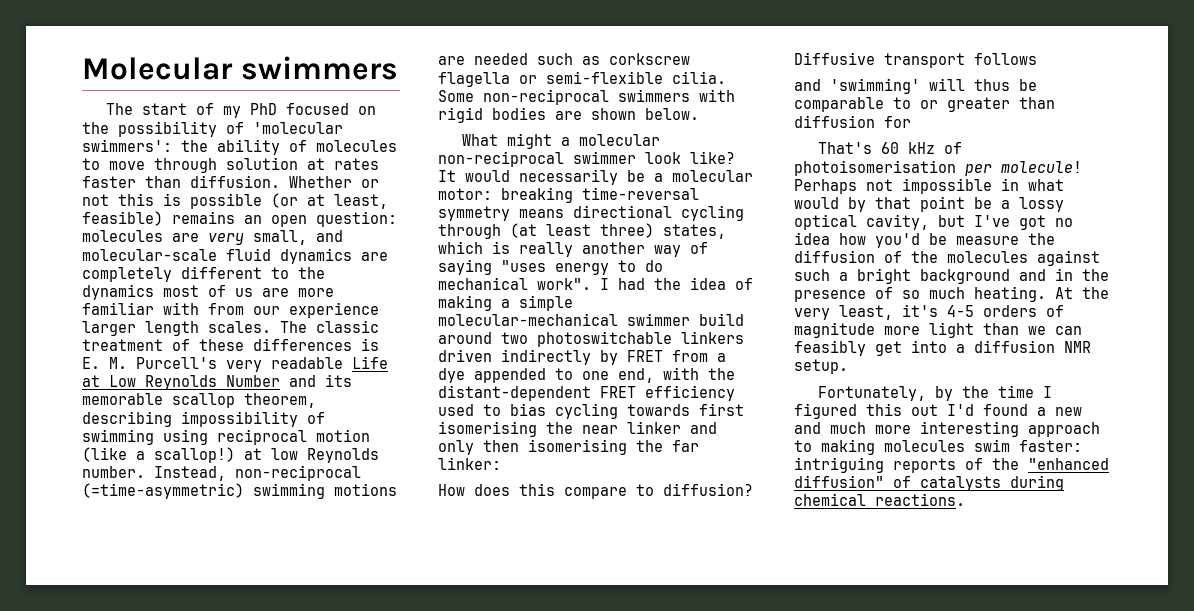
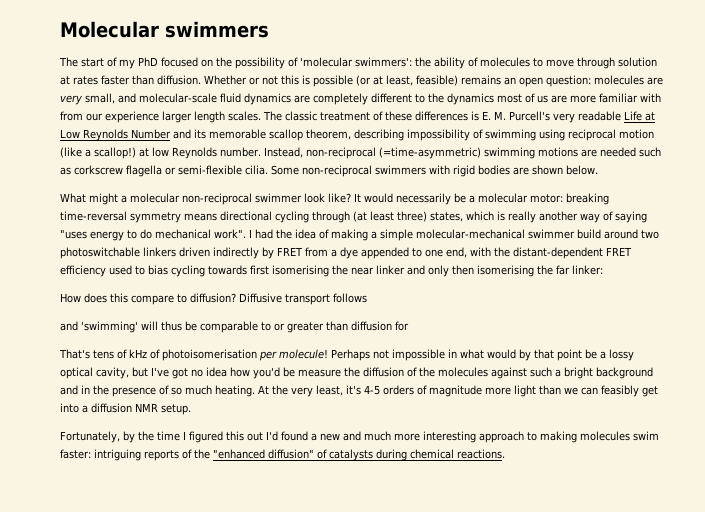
- That's 60 kHz of photoisomerisation per molecule!
+ That's tens of kHz of photoisomerisation per molecule!

